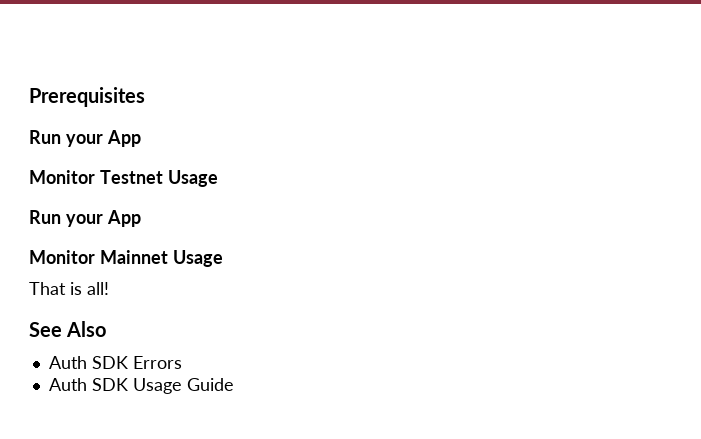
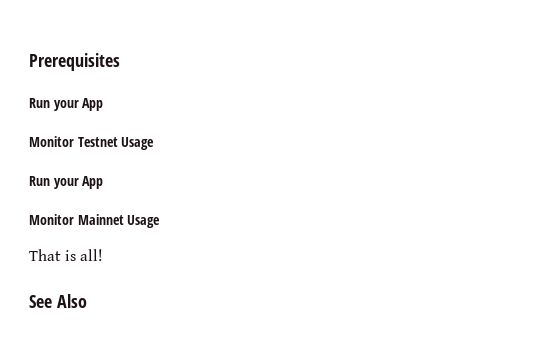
- Auth SDK Errors
- Auth SDK Usage Guide

